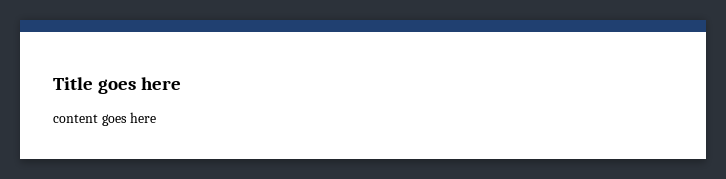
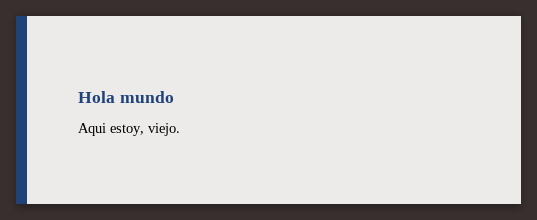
- Title goes here
- content goes here
+ Hola mundo
+ Aqui estoy, viejo.

